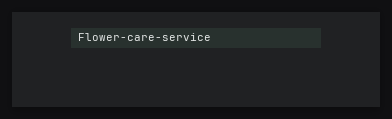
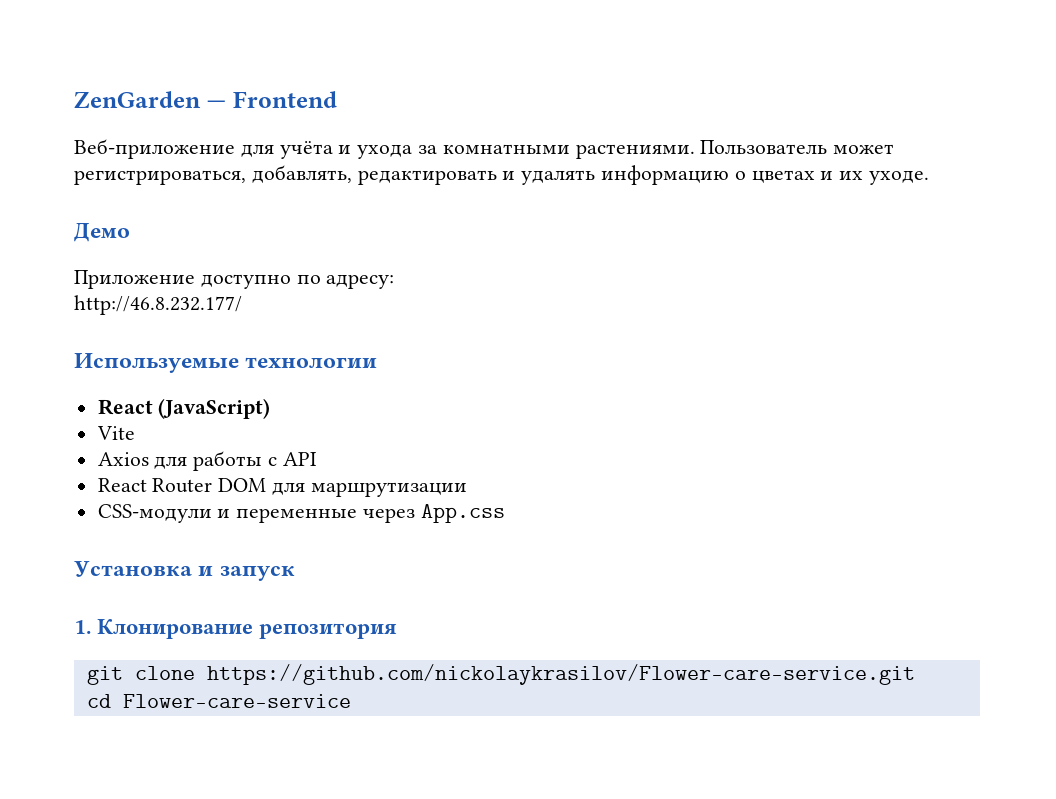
- Flower-care-service
+ ZenGarden — Frontend
+ Веб-приложение для учёта и ухода за комнатными растениями. Пользователь может регистрироваться, добавлять, редактировать и удалять информацию о цветах и их уходе.
+ Демо
+ Приложение доступно по адресу:
+ http://46.8.232.177/
+ Используемые технологии
+ React (JavaScript)
+ Vite
+ Axios для работы с API
+ React Router DOM для маршрутизации
+ CSS-модули и переменные через App.css
+ Установка и запуск
+ 1. Клонирование репозитория
+ git clone https://github.com/nickolaykrasilov/Flower-care-service.git
+ cd Flower-care-service

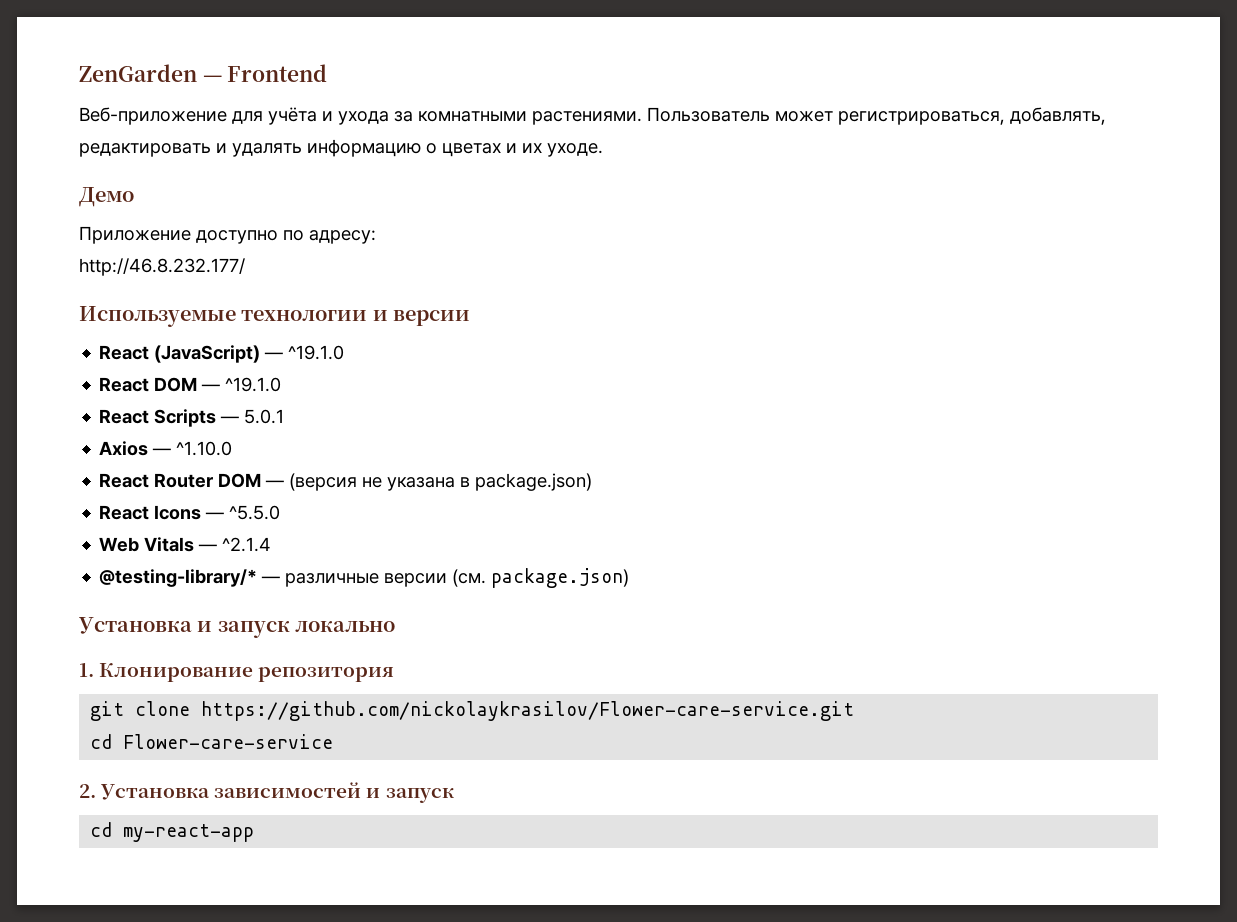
- Используемые технологии
+ Используемые технологии и версии
- React (JavaScript)
- Vite
- Axios для работы с API
- React Router DOM для маршрутизации
- CSS-модули и переменные через App.css
+ React (JavaScript) — ^19.1.0
+ React DOM — ^19.1.0
+ React Scripts — 5.0.1
+ Axios — ^1.10.0
+ React Router DOM — (версия не указана в package.json)
+ React Icons — ^5.5.0
+ Web Vitals — ^2.1.4
+ @testing-library/* — различные версии (см. package.json)
- Установка и запуск
+ Установка и запуск локально
+ 2. Установка зависимостей и запуск
+ cd my-react-app

